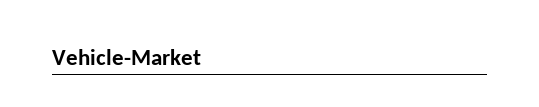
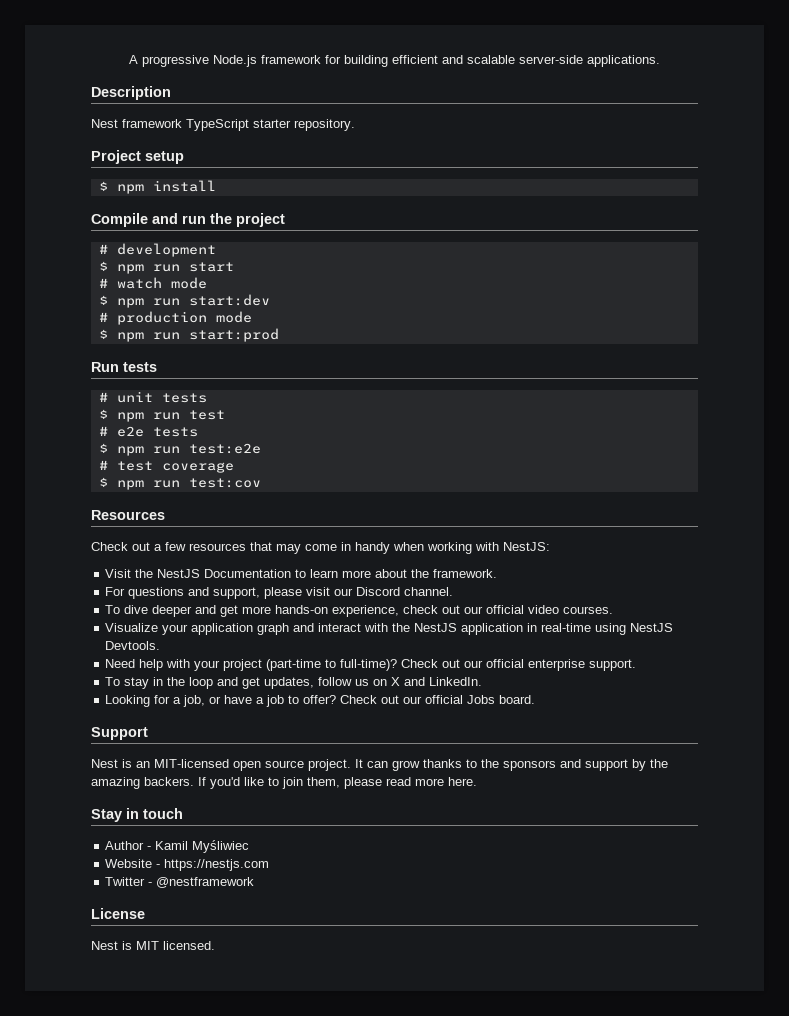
- Vehicle-Market
+ A progressive Node.js framework for building efficient and scalable server-side applications.
+ Description
+ Nest framework TypeScript starter repository.
+ Project setup
+ $ npm install
+ Compile and run the project
+ # development
+ $ npm run start
+ # watch mode
+ $ npm run start:dev
+ # production mode
+ $ npm run start:prod
+ Run tests
+ # unit tests
+ $ npm run test
+ # e2e tests
+ $ npm run test:e2e
+ # test coverage
+ $ npm run test:cov
+ Resources
+ Check out a few resources that may come in handy when working with NestJS:
+ Visit the NestJS Documentation to learn more about the framework.
+ For questions and support, please visit our Discord channel.
+ To dive deeper and get more hands-on experience, check out our official video courses.
+ Visualize your application graph and interact with the NestJS application in real-time using NestJS Devtools.
+ Need help with your project (part-time to full-time)? Check out our official enterprise support.
+ To stay in the loop and get updates, follow us on X and LinkedIn.
+ Looking for a job, or have a job to offer? Check out our official Jobs board.
+ Support
+ Nest is an MIT-licensed open source project. It can grow thanks to the sponsors and support by the amazing backers. If you'd like to join them, please read more here.
+ Stay in touch
+ Author - Kamil Myśliwiec
+ Website - https://nestjs.com
+ Twitter - @nestframework
+ License
+ Nest is MIT licensed.

